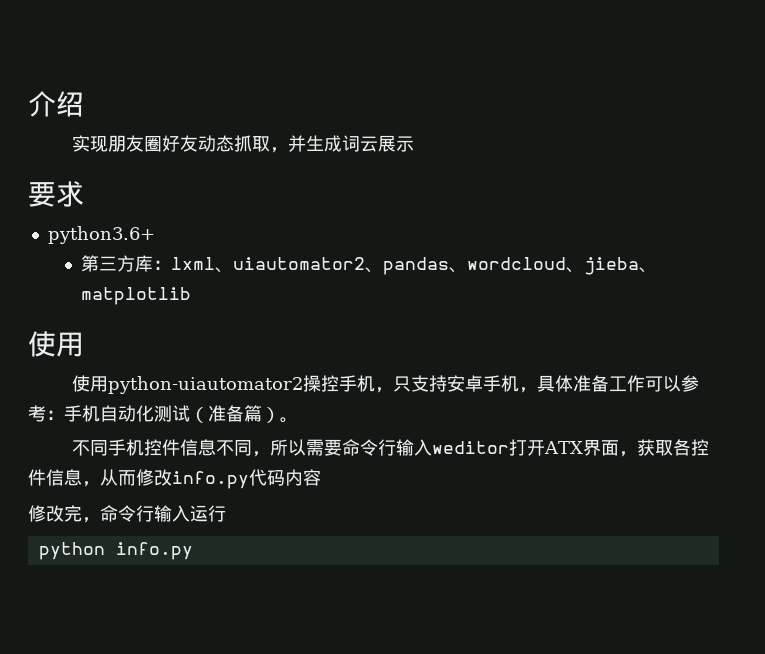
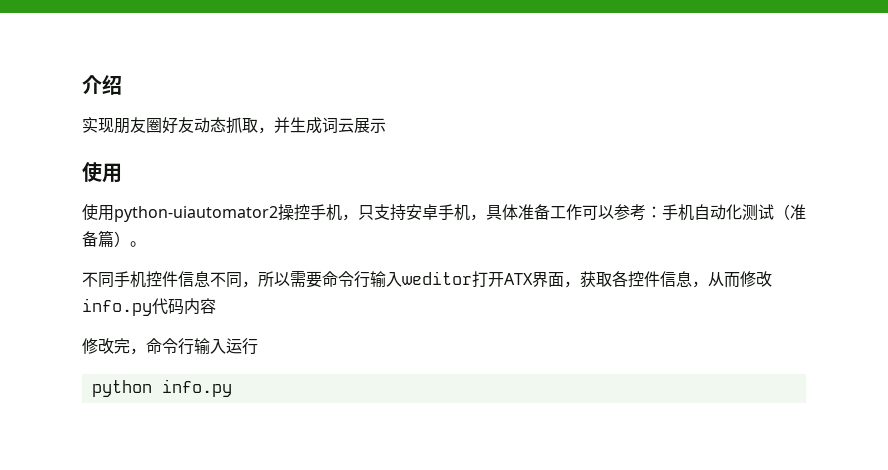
- 要求
- python3.6+
- 第三方库：lxml、uiautomator2、pandas、wordcloud、jieba、matplotlib

